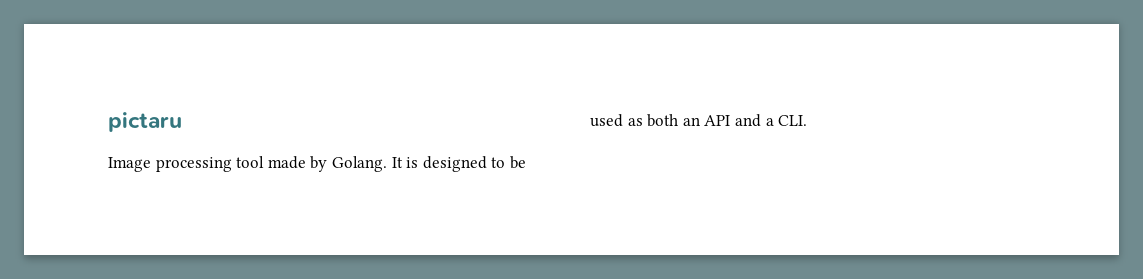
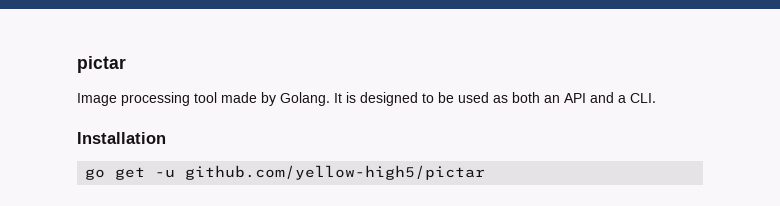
- pictaru
+ pictar
+ Installation
+ go get -u github.com/yellow-high5/pictar

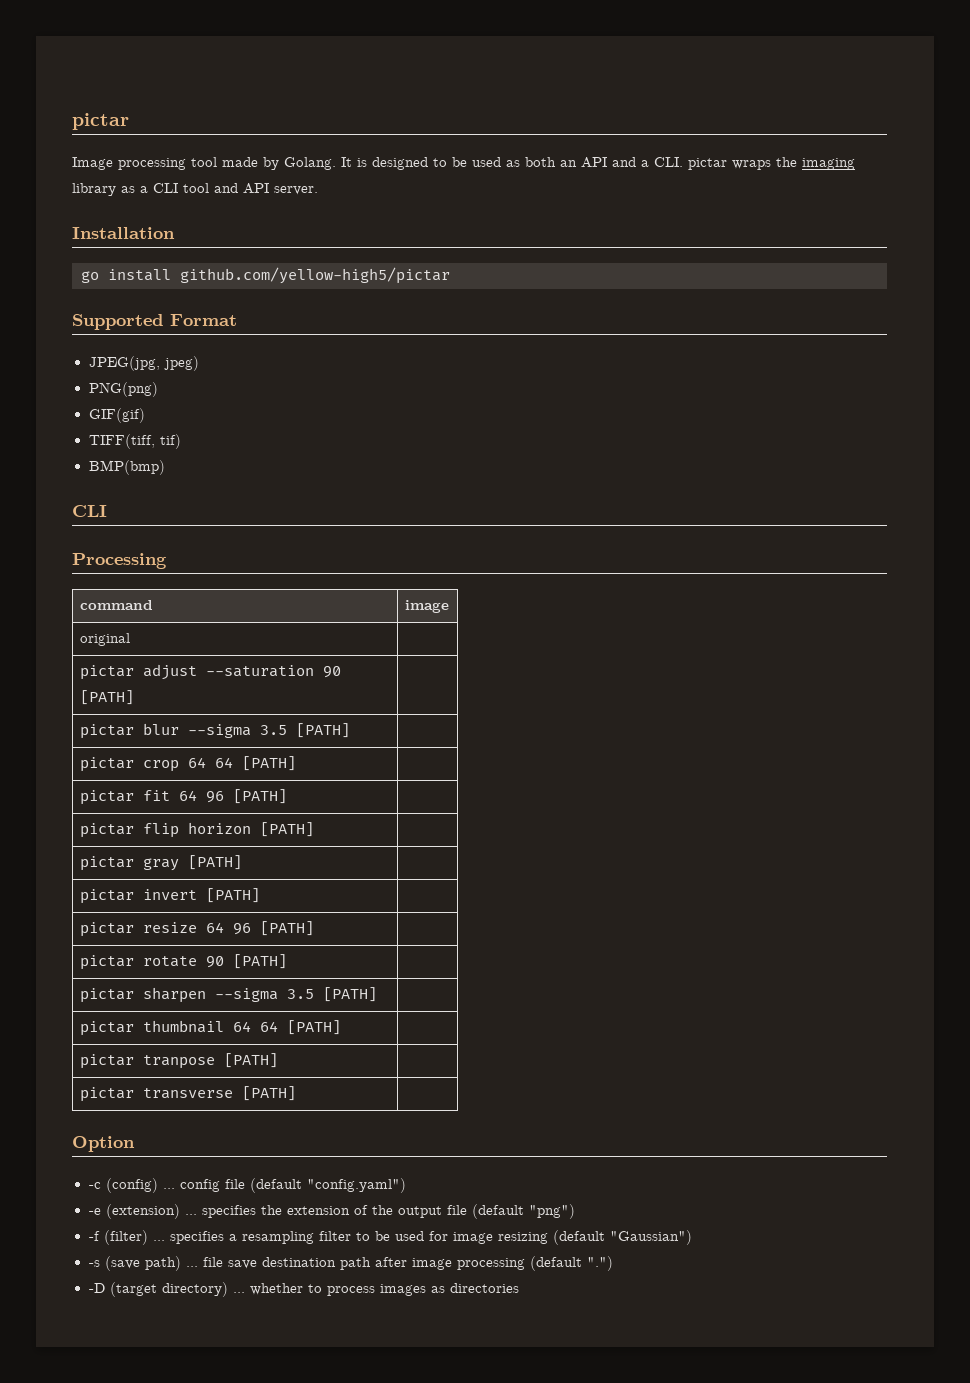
- It is designed to be used as both an API and a CLI.
+ It is designed to be used as both an API and a CLI. pictar wraps the imaging library as a CLI tool and API server.
- go get -u github.com/yellow-high5/pictar
+ go install github.com/yellow-high5/pictar
+ Supported Format
+ JPEG(jpg, jpeg)
+ PNG(png)
+ GIF(gif)
+ TIFF(tiff, tif)
+ BMP(bmp)
+ CLI
+ Processing
+ command | image
+ original |
+ pictar adjust --saturation 90 [PATH] |
+ pictar blur --sigma 3.5 [PATH] |
+ pictar crop 64 64 [PATH] |
+ pictar fit 64 96 [PATH] |
+ pictar flip horizon [PATH] |
+ pictar gray [PATH] |
+ pictar invert [PATH] |
+ pictar resize 64 96 [PATH] |
+ pictar rotate 90 [PATH] |
+ pictar sharpen --sigma 3.5 [PATH] |
+ pictar thumbnail 64 64 [PATH] |
+ pictar tranpose [PATH] |
+ pictar transverse [PATH] |
+ Option
+ -c (config) ... config file (default "config.yaml")
+ -e (extension) ... specifies the extension of the output file (default "png")
+ -f (filter) ... specifies a resampling filter to be used for image resizing (default "Gaussian")
+ -s (save path) ... file save destination path after image processing (default ".")
+ -D (target directory) ... whether to process images as directories

